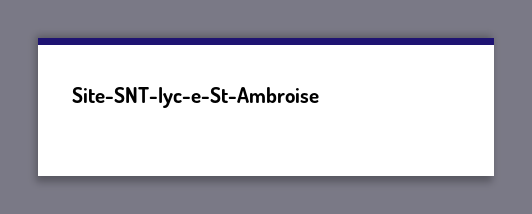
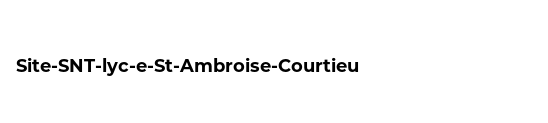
- Site-SNT-lyc-e-St-Ambroise
+ Site-SNT-lyc-e-St-Ambroise-Courtieu

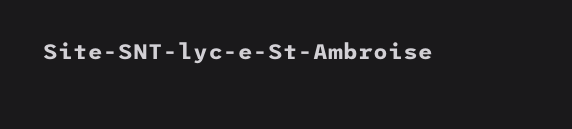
- Site-SNT-lyc-e-St-Ambroise-Courtieu
+ Site-SNT-lyc-e-St-Ambroise

